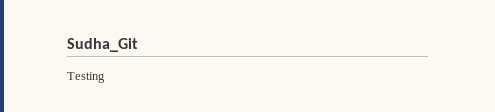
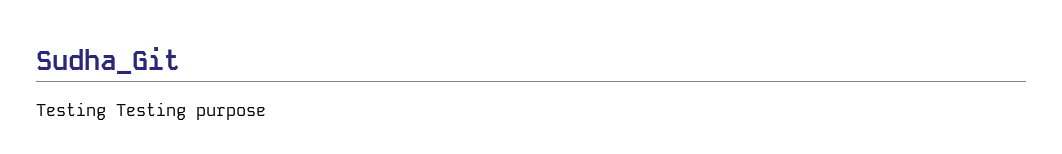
- Testing
+ Testing Testing purpose

